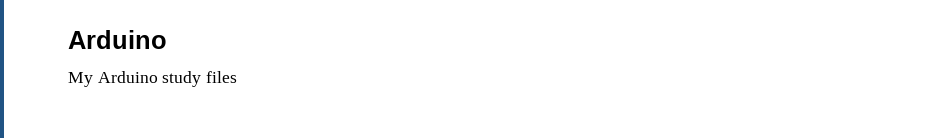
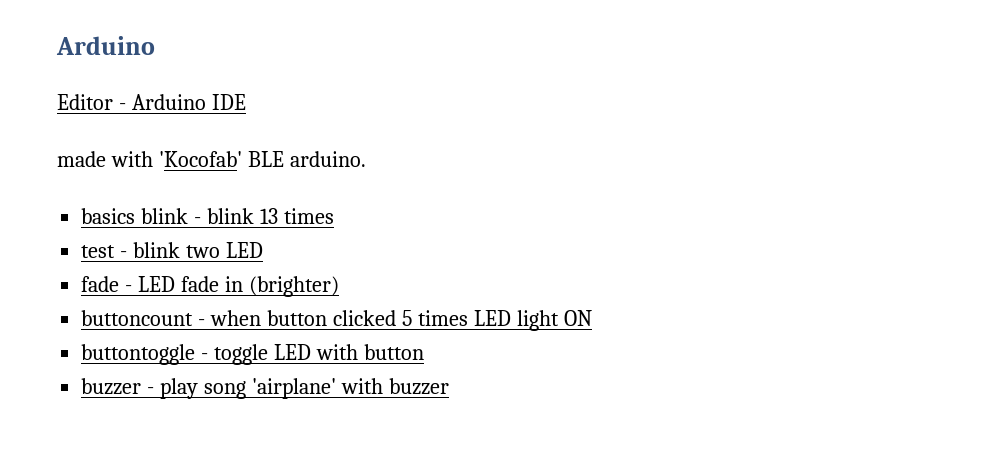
- My Arduino study files
+ Editor - Arduino IDE
+ made with 'Kocofab' BLE arduino.
+ basics blink - blink 13 times
+ test - blink two LED
+ fade - LED fade in (brighter)
+ buttoncount - when button clicked 5 times LED light ON
+ buttontoggle - toggle LED with button
+ buzzer - play song 'airplane' with buzzer

